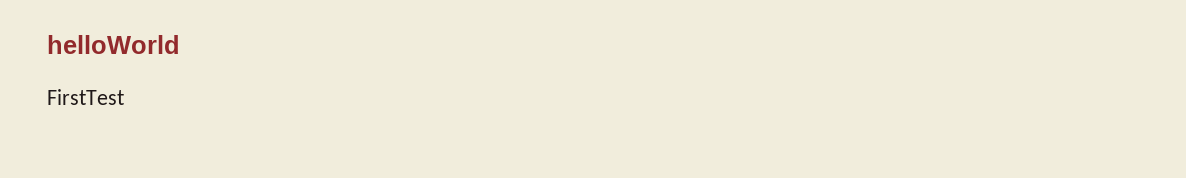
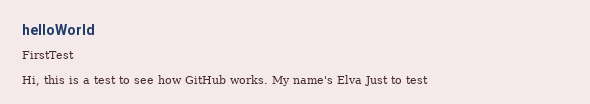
+ Hi, this is a test to see how GitHub works. My name's Elva Just to test

